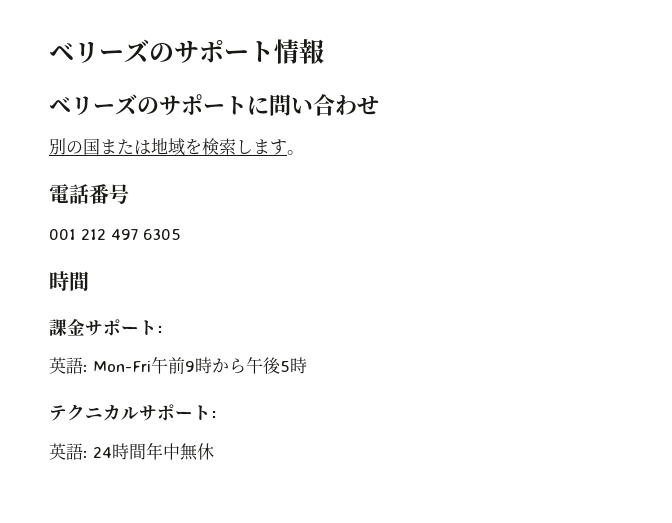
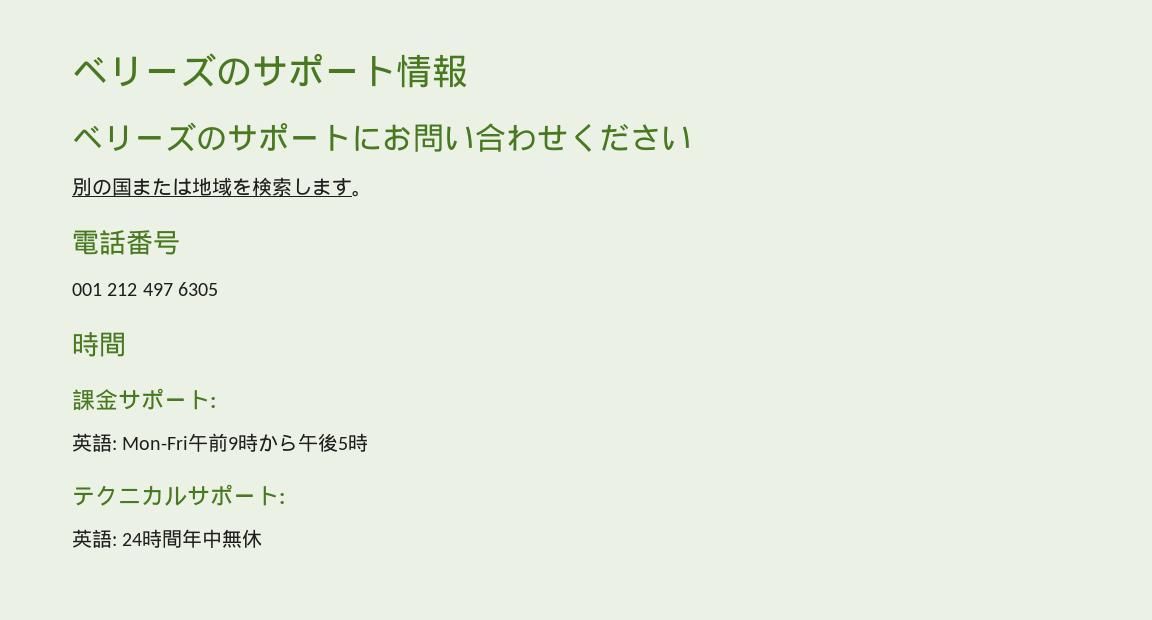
- ベリーズのサポートに問い合わせ
+ ベリーズのサポートにお問い合わせください

